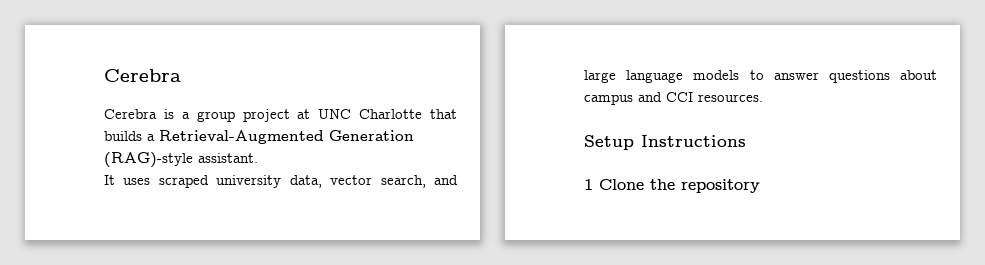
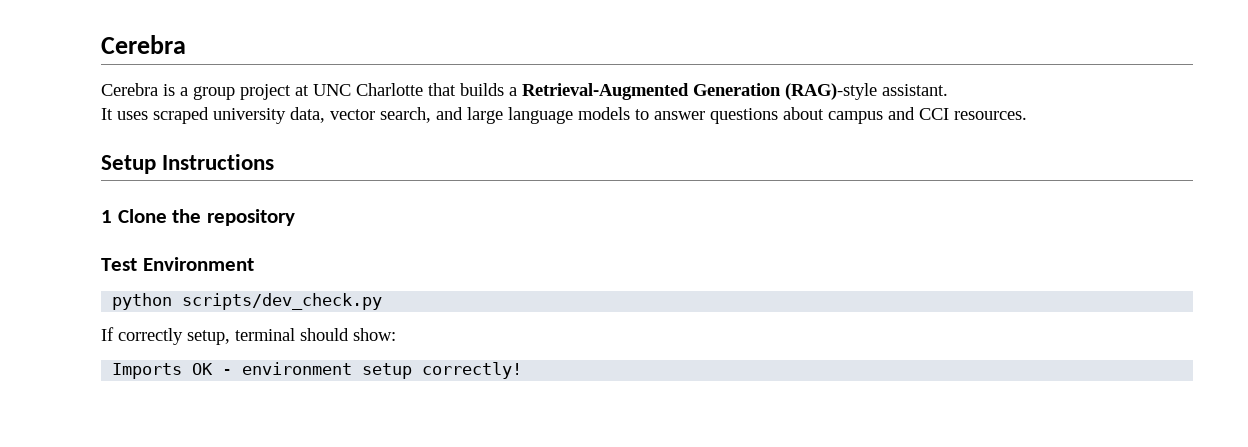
+ Test Environment
+ python scripts/dev_check.py
+ If correctly setup, terminal should show:
+ Imports OK - environment setup correctly!

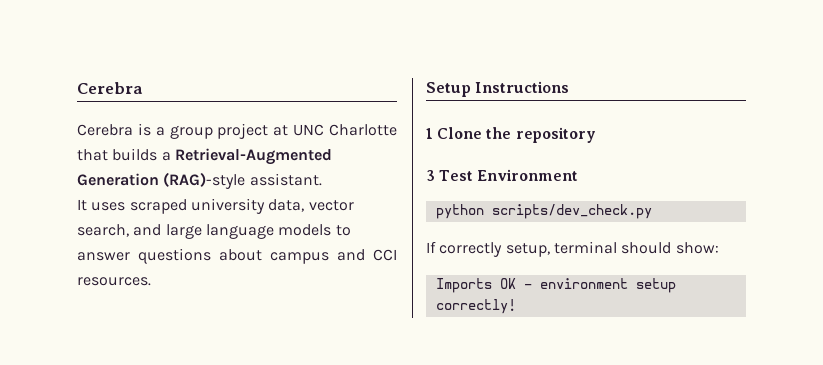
- Test Environment
+ 3 Test Environment

